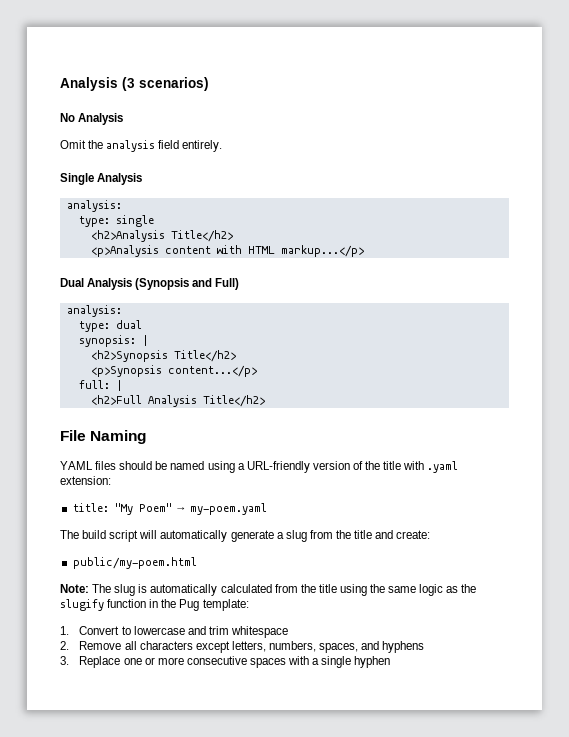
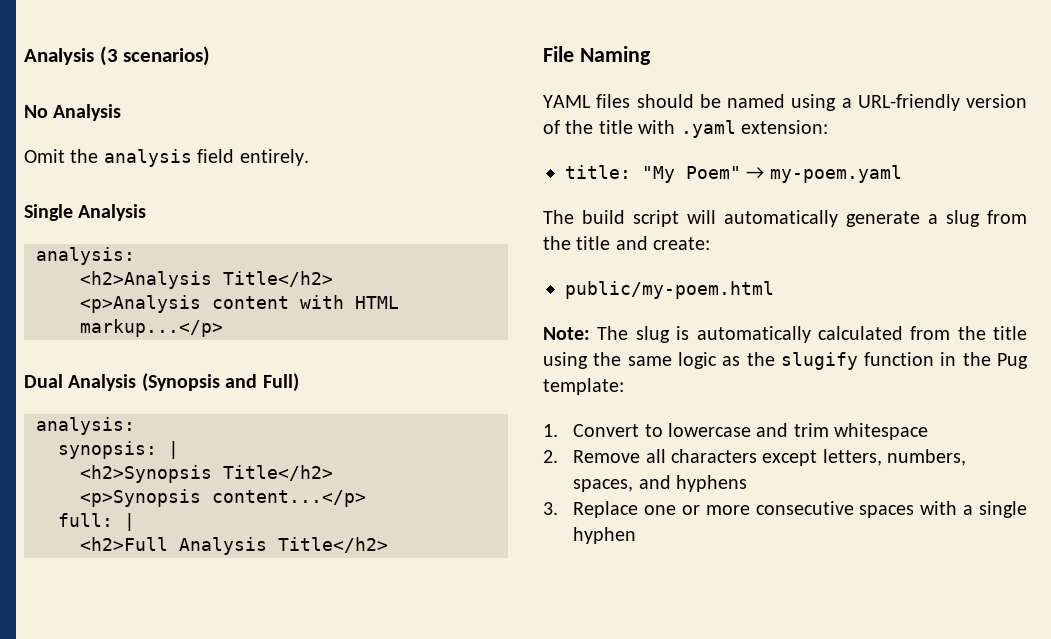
- type: single
- type: dual

